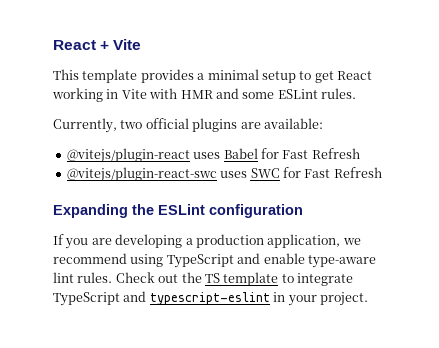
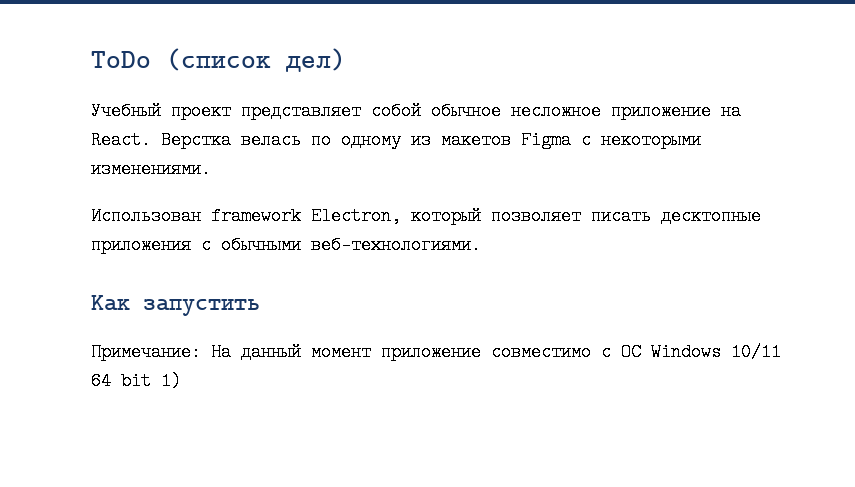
- React + Vite
- This template provides a minimal setup to get React working in Vite with HMR and some ESLint rules.
- Currently, two official plugins are available:
- @vitejs/plugin-react uses Babel for Fast Refresh
- @vitejs/plugin-react-swc uses SWC for Fast Refresh
- Expanding the ESLint configuration
- If you are developing a production application, we recommend using TypeScript and enable type-aware lint rules. Check out the TS template to integrate TypeScript and typescript-eslint in your project.
+ ToDo (список дел)
+ Учебный проект представляет собой обычное несложное приложение на React. Верстка велась по одному из макетов Figma с некоторыми изменениями.
+ Использован framework Electron, который позволяет писать десктопные приложения с обычными веб-технологиями.
+ Как запустить
+ Примечание: На данный момент приложение совместимо с ОС Windows 10/11 64 bit 1)

